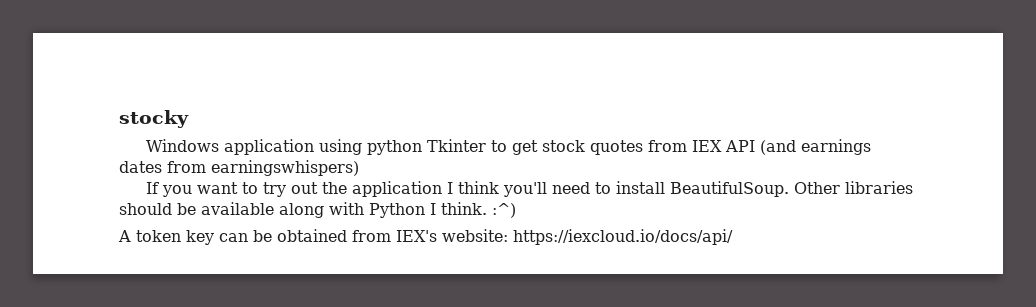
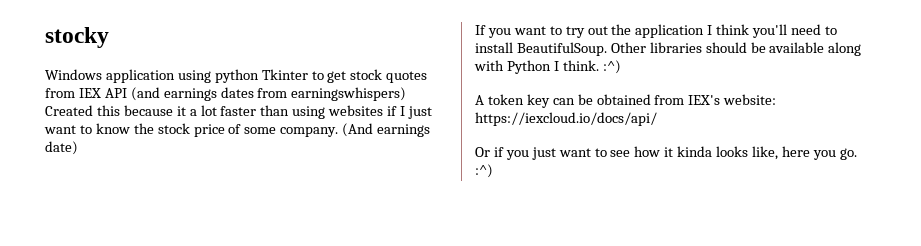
- Windows application using python Tkinter to get stock quotes from IEX API (and earnings dates from earningswhispers)
+ Windows application using python Tkinter to get stock quotes from IEX API (and earnings dates from earningswhispers) Created this because it a lot faster than using websites if I just want to know the stock price of some company. (And earnings date)
+ Or if you just want to see how it kinda looks like, here you go. :^)

